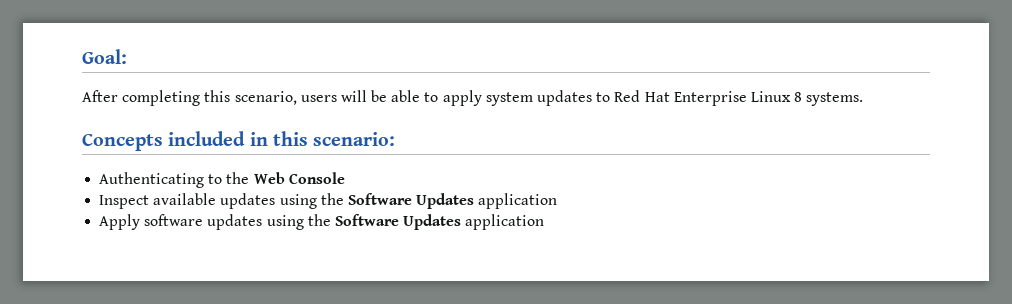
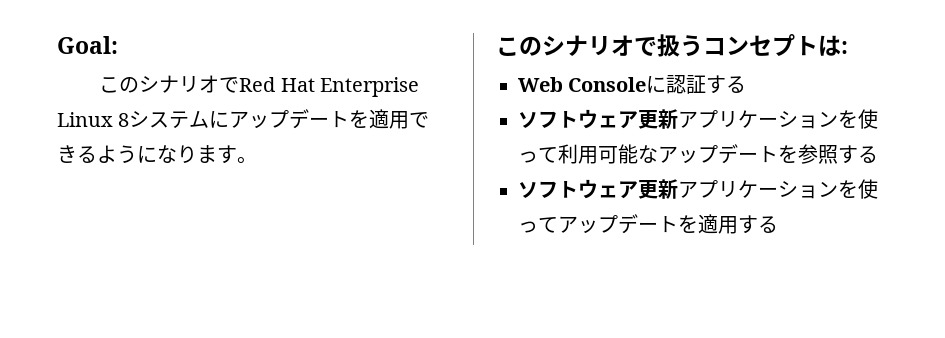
- After completing this scenario, users will be able to apply system updates to Red Hat Enterprise Linux 8 systems.
- Concepts included in this scenario:
- Authenticating to the Web Console
- Inspect available updates using the Software Updates application
- Apply software updates using the Software Updates application
+ このシナリオでRed Hat Enterprise Linux 8システムにアップデートを適用できるようになります。
+ このシナリオで扱うコンセプトは:
+ Web Consoleに認証する
+ ソフトウェア更新アプリケーションを使って利用可能なアップデートを参照する
+ ソフトウェア更新アプリケーションを使ってアップデートを適用する

